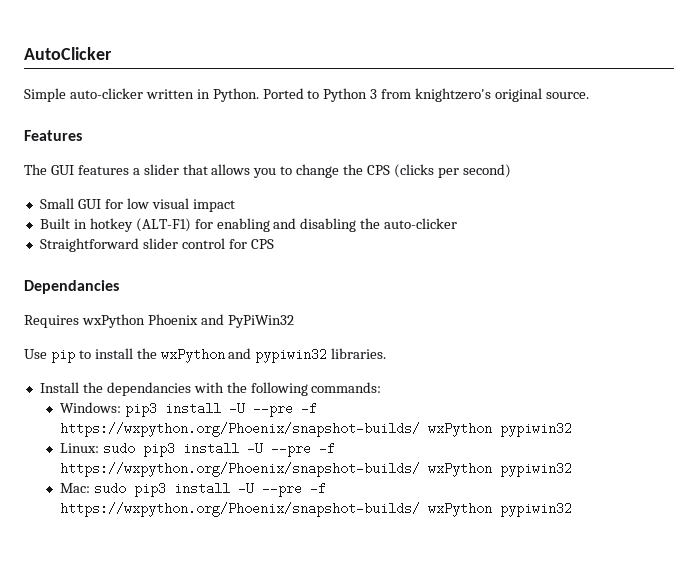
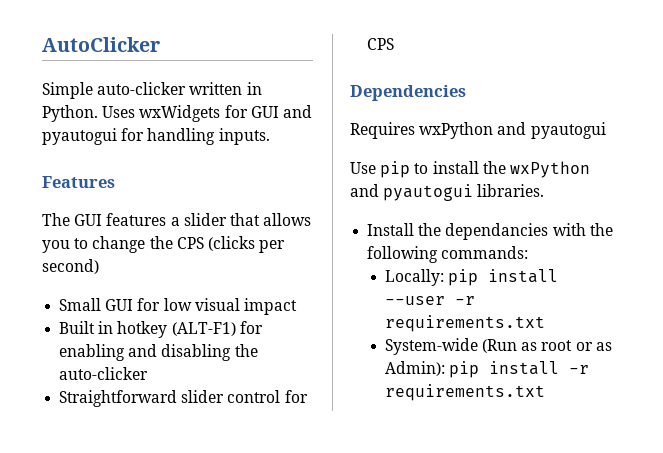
- Ported to Python 3 from knightzero's original source.
+ Uses wxWidgets for GUI and pyautogui for handling inputs.
- Dependancies
+ Dependencies
- Requires wxPython Phoenix and PyPiWin32
+ Requires wxPython and pyautogui
- Use pip to install the wxPython and pypiwin32 libraries.
+ Use pip to install the wxPython and pyautogui libraries.
- Windows: pip3 install -U --pre -f https://wxpython.org/Phoenix/snapshot-builds/ wxPython pypiwin32
- Linux: sudo pip3 install -U --pre -f https://wxpython.org/Phoenix/snapshot-builds/ wxPython pypiwin32
- Mac: sudo pip3 install -U --pre -f https://wxpython.org/Phoenix/snapshot-builds/ wxPython pypiwin32
+ Locally: pip install --user -r requirements.txt
+ System-wide (Run as root or as Admin): pip install -r requirements.txt

